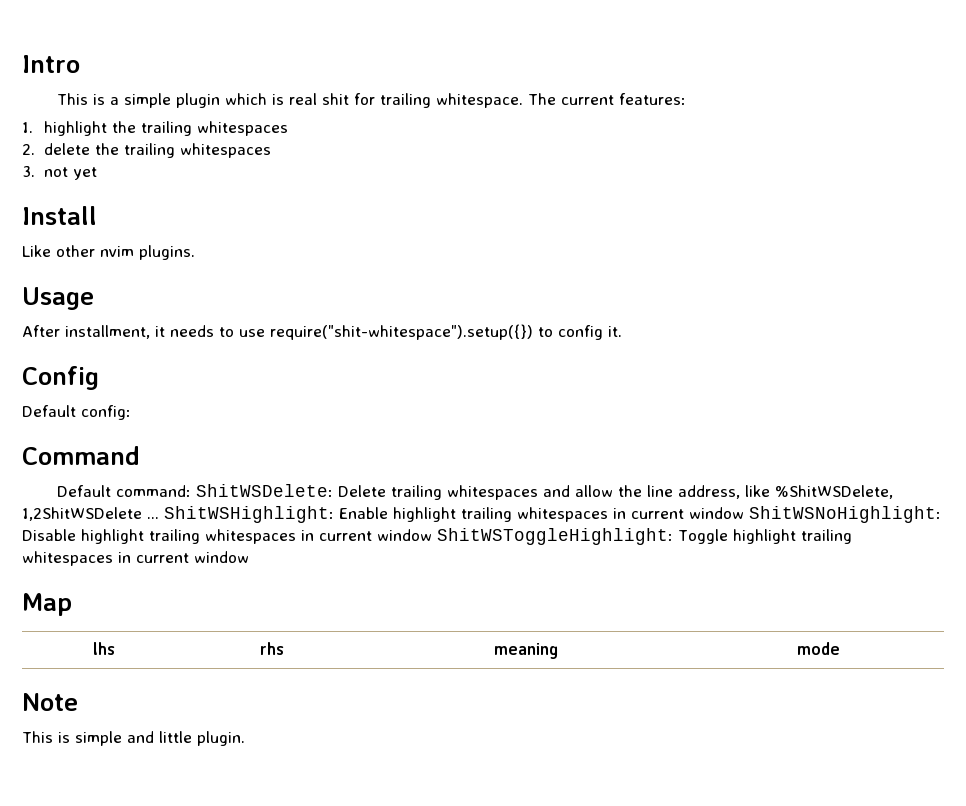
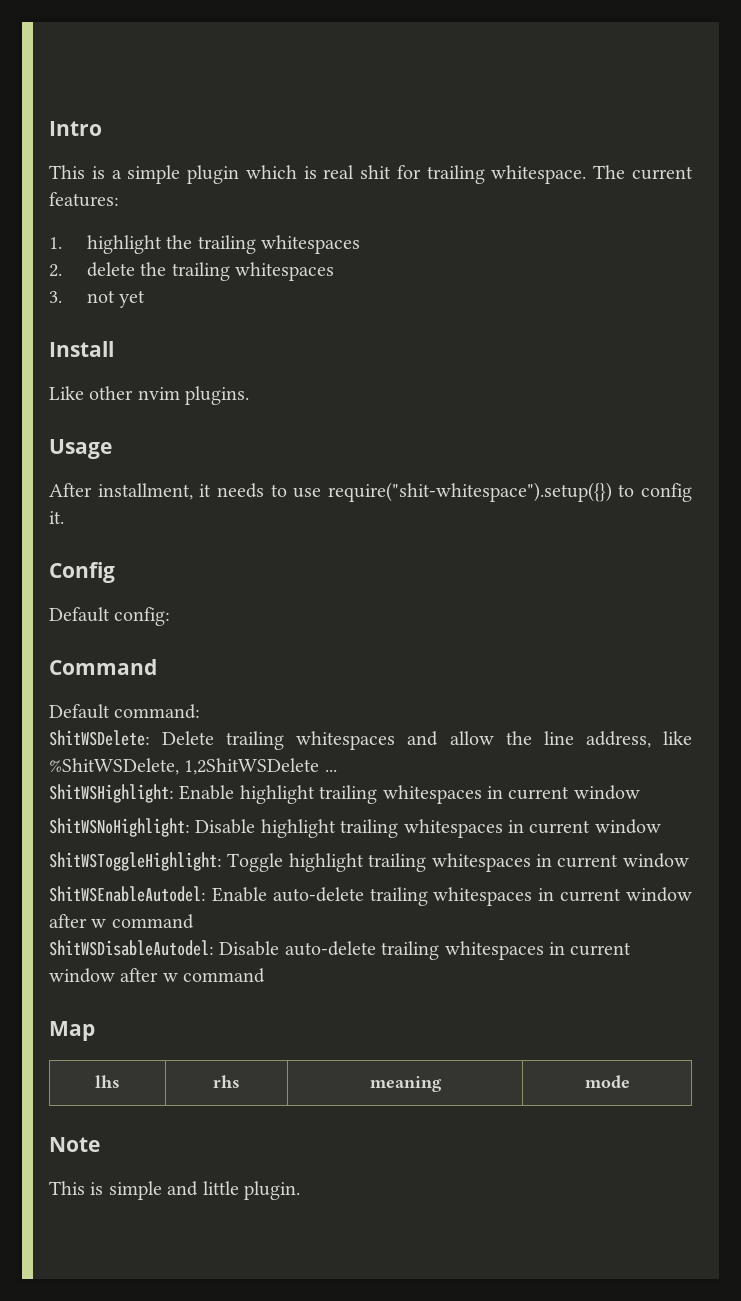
- Default command: ShitWSDelete: Delete trailing whitespaces and allow the line address, like %ShitWSDelete, 1,2ShitWSDelete ... ShitWSHighlight: Enable highlight trailing whitespaces in current window ShitWSNoHighlight: Disable highlight trailing whitespaces in current window ShitWSToggleHighlight: Toggle highlight trailing whitespaces in current window
+ Default command:
+ ShitWSDelete: Delete trailing whitespaces and allow the line address, like %ShitWSDelete, 1,2ShitWSDelete ...
+ ShitWSHighlight: Enable highlight trailing whitespaces in current window
+ ShitWSNoHighlight: Disable highlight trailing whitespaces in current window
+ ShitWSToggleHighlight: Toggle highlight trailing whitespaces in current window
+ ShitWSEnableAutodel: Enable auto-delete trailing whitespaces in current window after w command
+ ShitWSDisableAutodel: Disable auto-delete trailing whitespaces in current window after w command

